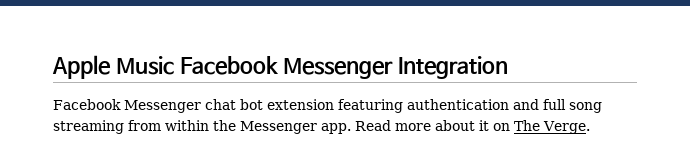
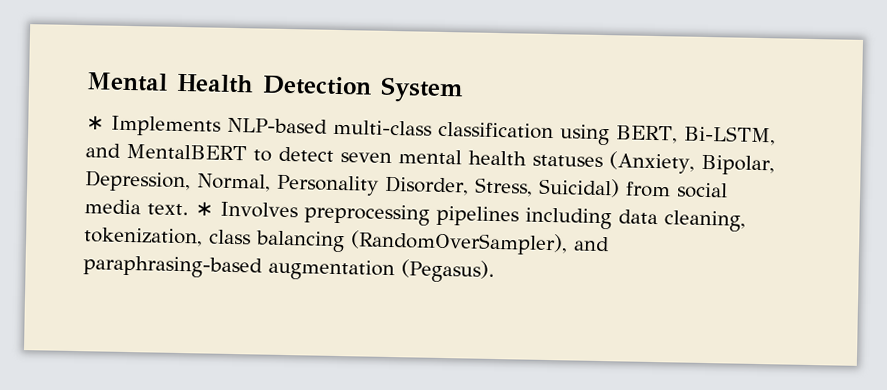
- Apple Music Facebook Messenger Integration
- Facebook Messenger chat bot extension featuring authentication and full song streaming from within the Messenger app. Read more about it on The Verge.
+ Mental Health Detection System
+ ∗ Implements NLP-based multi-class classification using BERT, Bi-LSTM, and MentalBERT to detect seven mental health statuses (Anxiety, Bipolar, Depression, Normal, Personality Disorder, Stress, Suicidal) from social media text. ∗ Involves preprocessing pipelines including data cleaning, tokenization, class balancing (RandomOverSampler), and paraphrasing-based augmentation (Pegasus).

